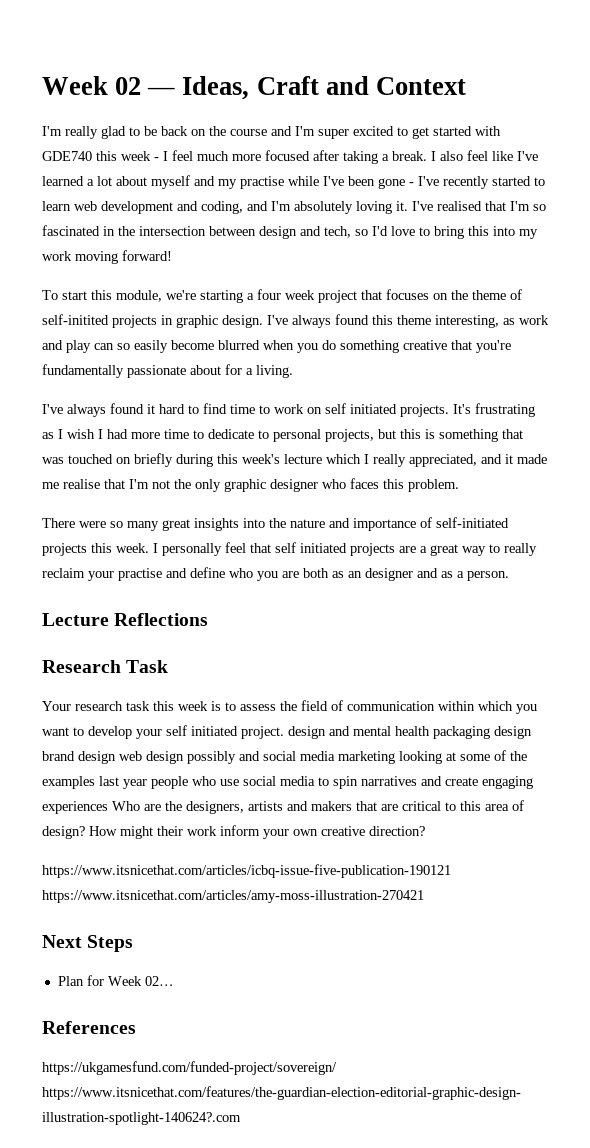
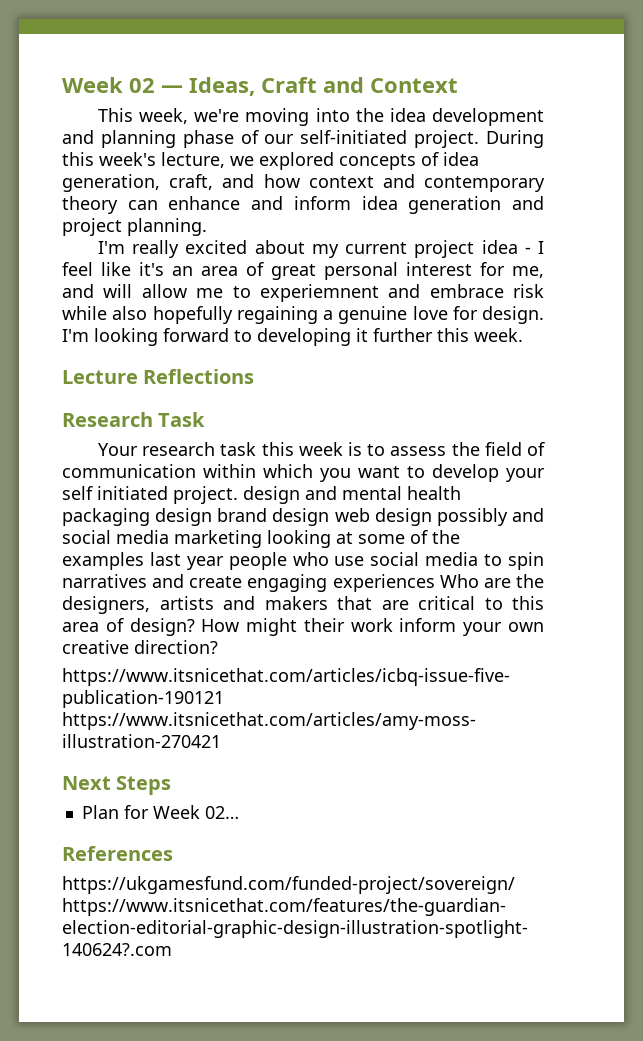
- I'm really glad to be back on the course and I'm super excited to get started with GDE740 this week - I feel much more focused after taking a break. I also feel like I've learned a lot about myself and my practise while I've been gone - I've recently started to learn web development and coding, and I'm absolutely loving it. I've realised that I'm so fascinated in the intersection between design and tech, so I'd love to bring this into my work moving forward!
- To start this module, we're starting a four week project that focuses on the theme of self-initited projects in graphic design. I've always found this theme interesting, as work and play can so easily become blurred when you do something creative that you're fundamentally passionate about for a living.
- I've always found it hard to find time to work on self initiated projects. It's frustrating as I wish I had more time to dedicate to personal projects, but this is something that was touched on briefly during this week's lecture which I really appreciated, and it made me realise that I'm not the only graphic designer who faces this problem.
- There were so many great insights into the nature and importance of self-initiated projects this week. I personally feel that self initiated projects are a great way to really reclaim your practise and define who you are both as an designer and as a person.
+ This week, we're moving into the idea development and planning phase of our self-initiated project. During this week's lecture, we explored concepts of idea generation, craft, and how context and contemporary theory can enhance and inform idea generation and project planning.
+ I'm really excited about my current project idea - I feel like it's an area of great personal interest for me, and will allow me to experiemnent and embrace risk while also hopefully regaining a genuine love for design. I'm looking forward to developing it further this week.

